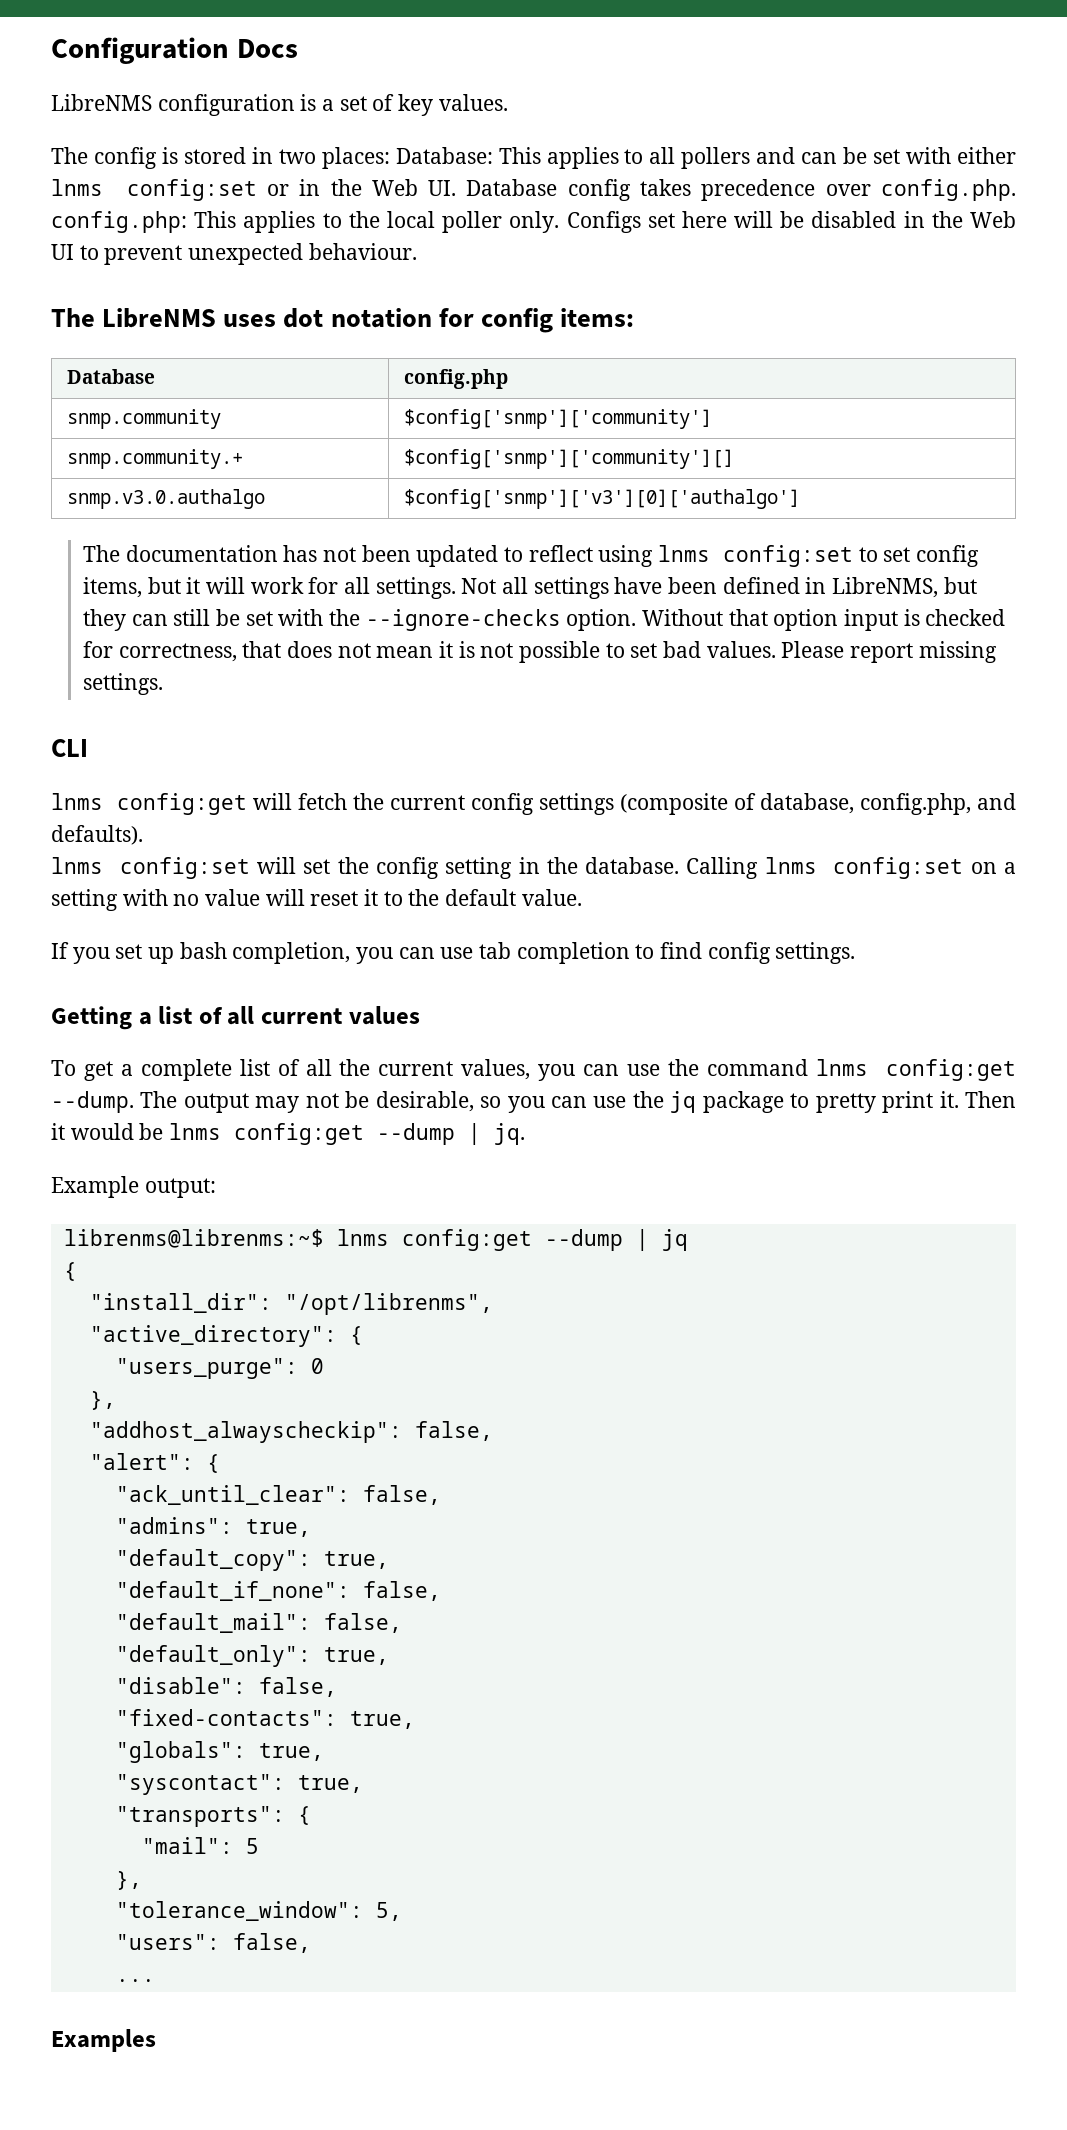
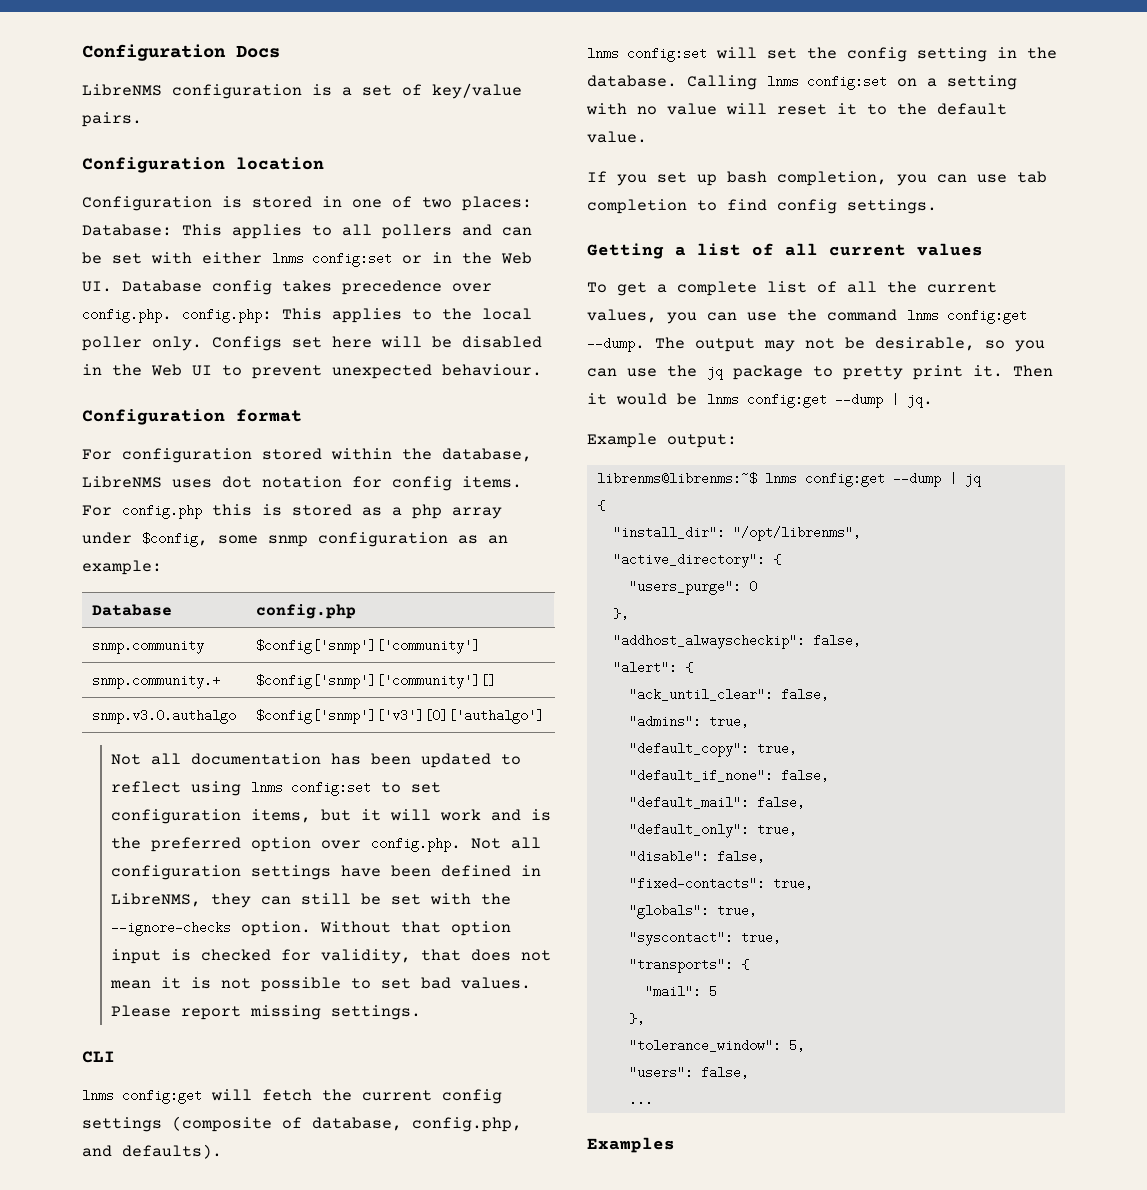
- LibreNMS configuration is a set of key values.
- The config is stored in two places: Database: This applies to all pollers and can be set with either lnms config:set or in the Web UI. Database config takes precedence over config.php. config.php: This applies to the local poller only.
+ LibreNMS configuration is a set of key/value pairs.
+ Configuration location
+ Configuration is stored in one of two places: Database: This applies to all pollers and can be set with either lnms config:set or in the Web UI. Database config takes precedence over config.php. config.php: This applies to the local poller only.
- The LibreNMS uses dot notation for config items:
+ Configuration format
+ For configuration stored within the database, LibreNMS uses dot notation for config items. For config.php this is stored as a php array under $config, some snmp configuration as an example:
- The documentation has not been updated to reflect using lnms config:set to set config items, but it will work for all settings. Not all settings have been defined in LibreNMS, but they can still be set with the --ignore-checks option.
+ Not all documentation has been updated to reflect using lnms config:set to set configuration items, but it will work and is the preferred option over config.php. Not all configuration settings have been defined in LibreNMS, they can still be set with the --ignore-checks option.
- Without that option input is checked for correctness, that does not mean it is not possible to set bad values.
+ Without that option input is checked for validity, that does not mean it is not possible to set bad values.

